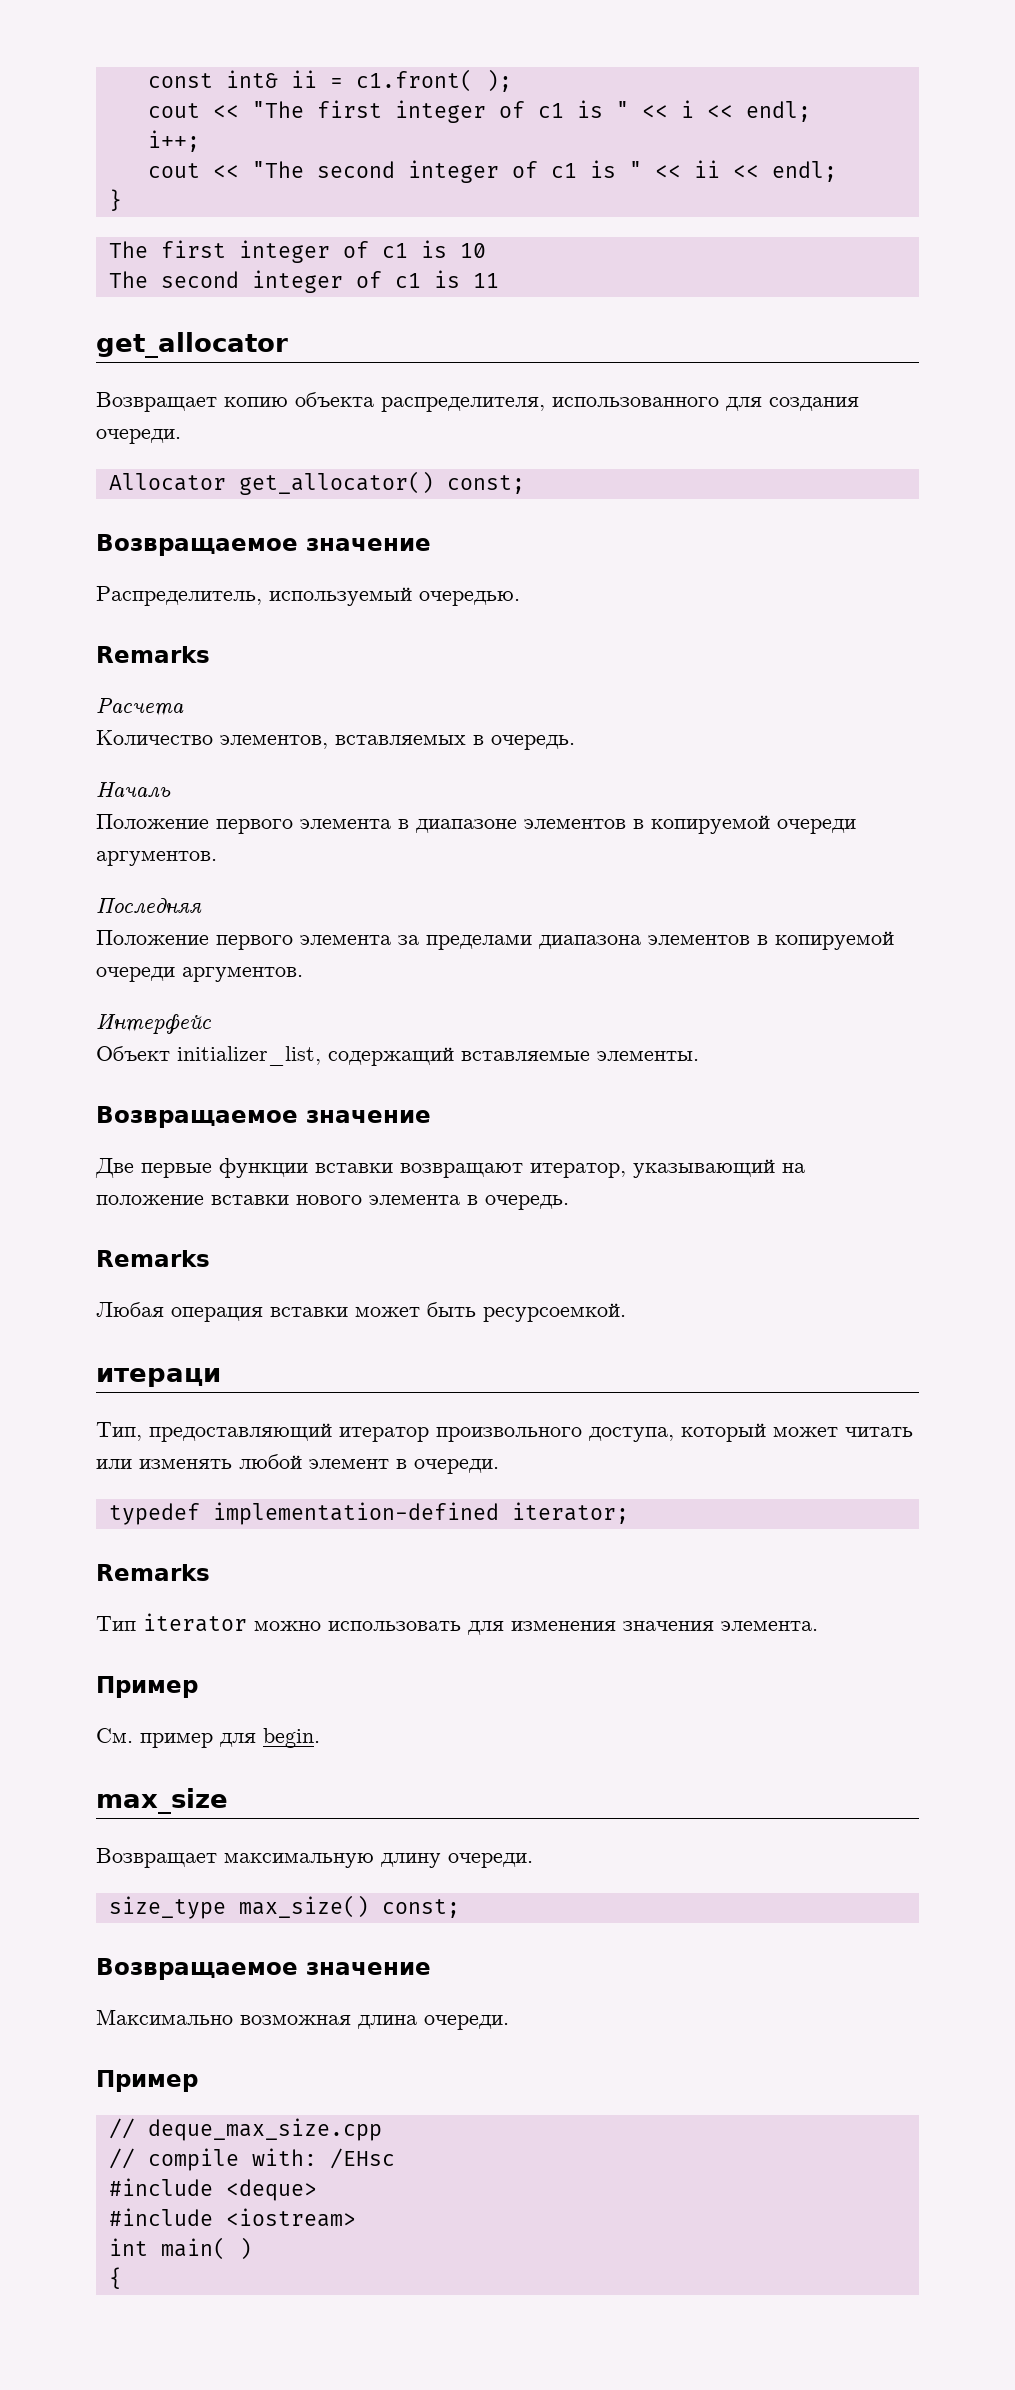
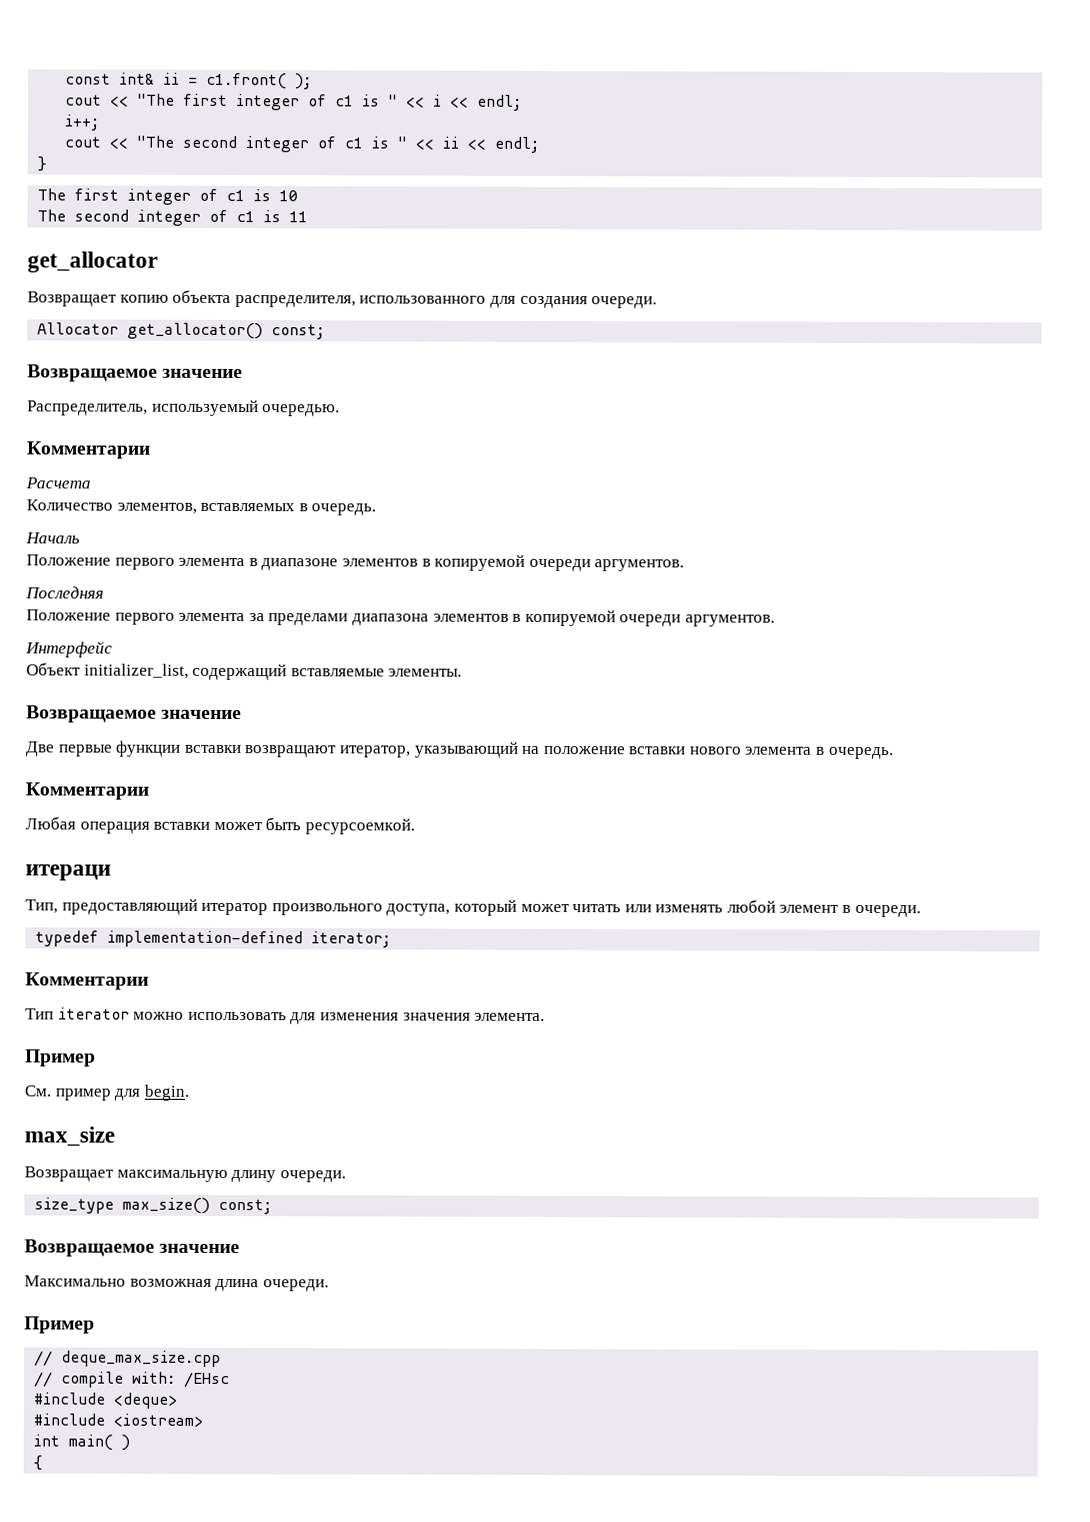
  Распределитель, используемый очередью.
- Remarks
+ Комментарии
  Две первые функции вставки возвращают итератор, указывающий на положение вставки нового элемента в очередь.
- Remarks
+ Комментарии
  typedef implementation-defined iterator;
- Remarks
+ Комментарии

